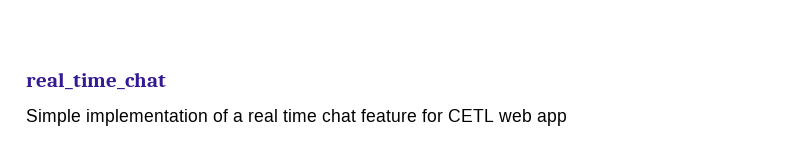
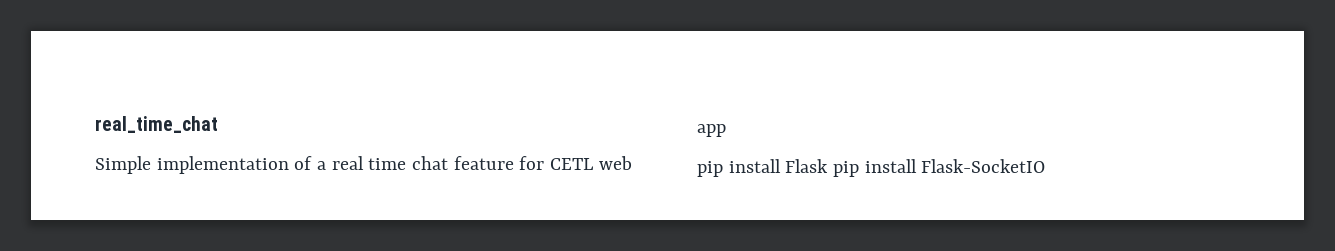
+ pip install Flask pip install Flask-SocketIO

